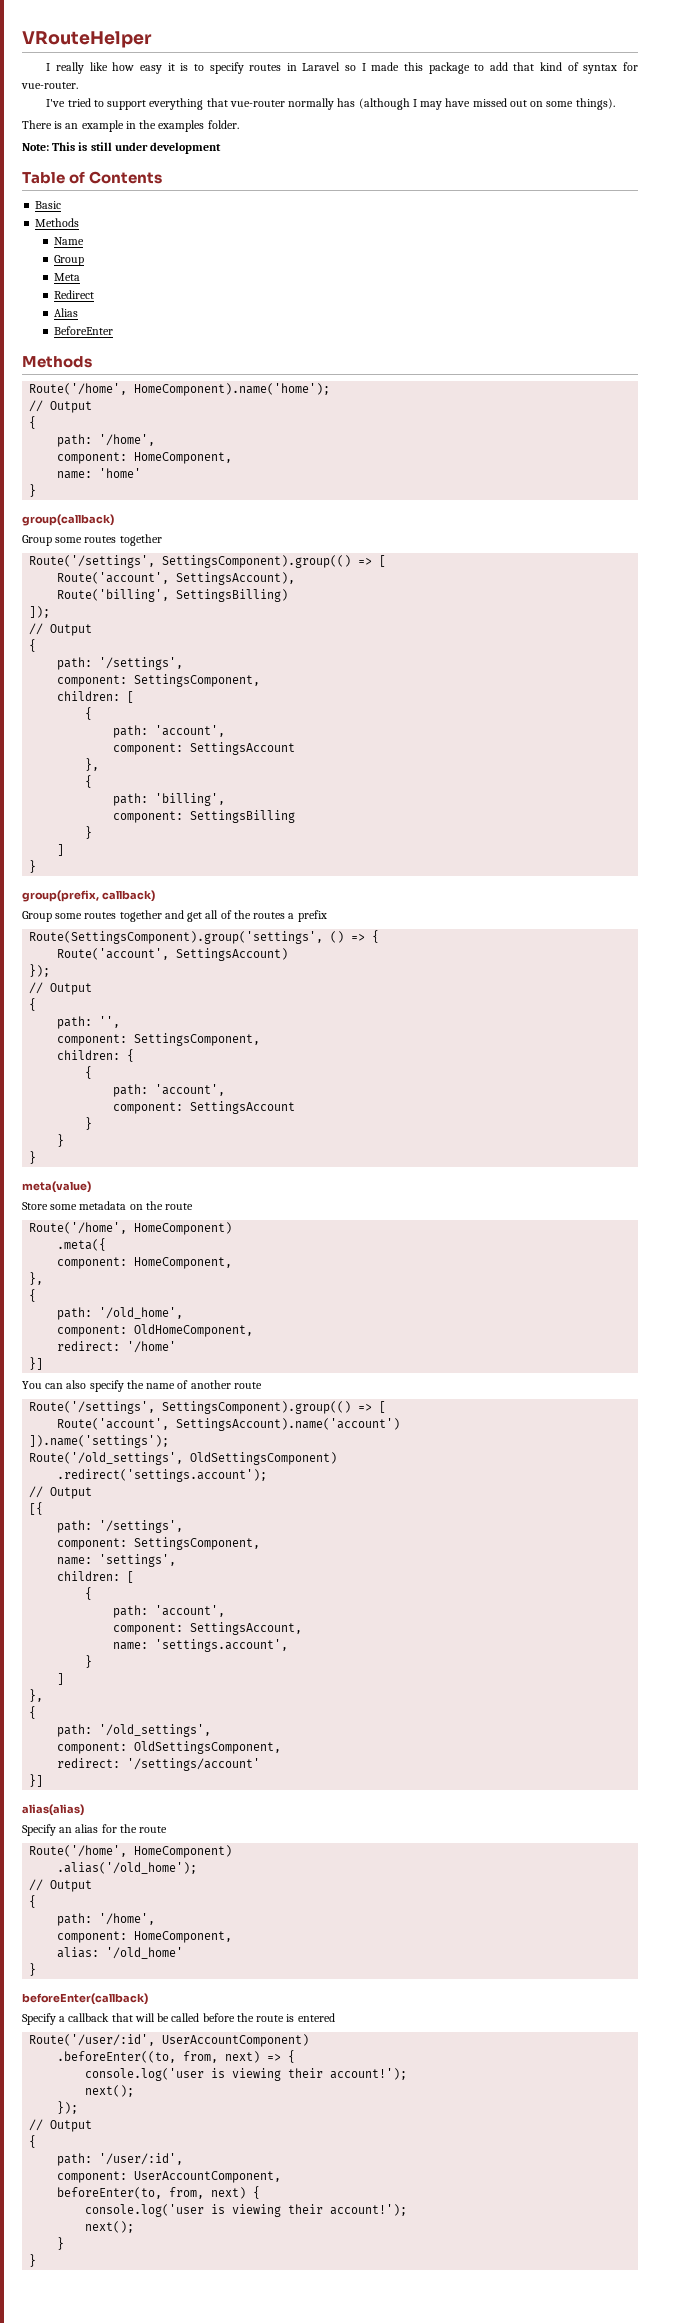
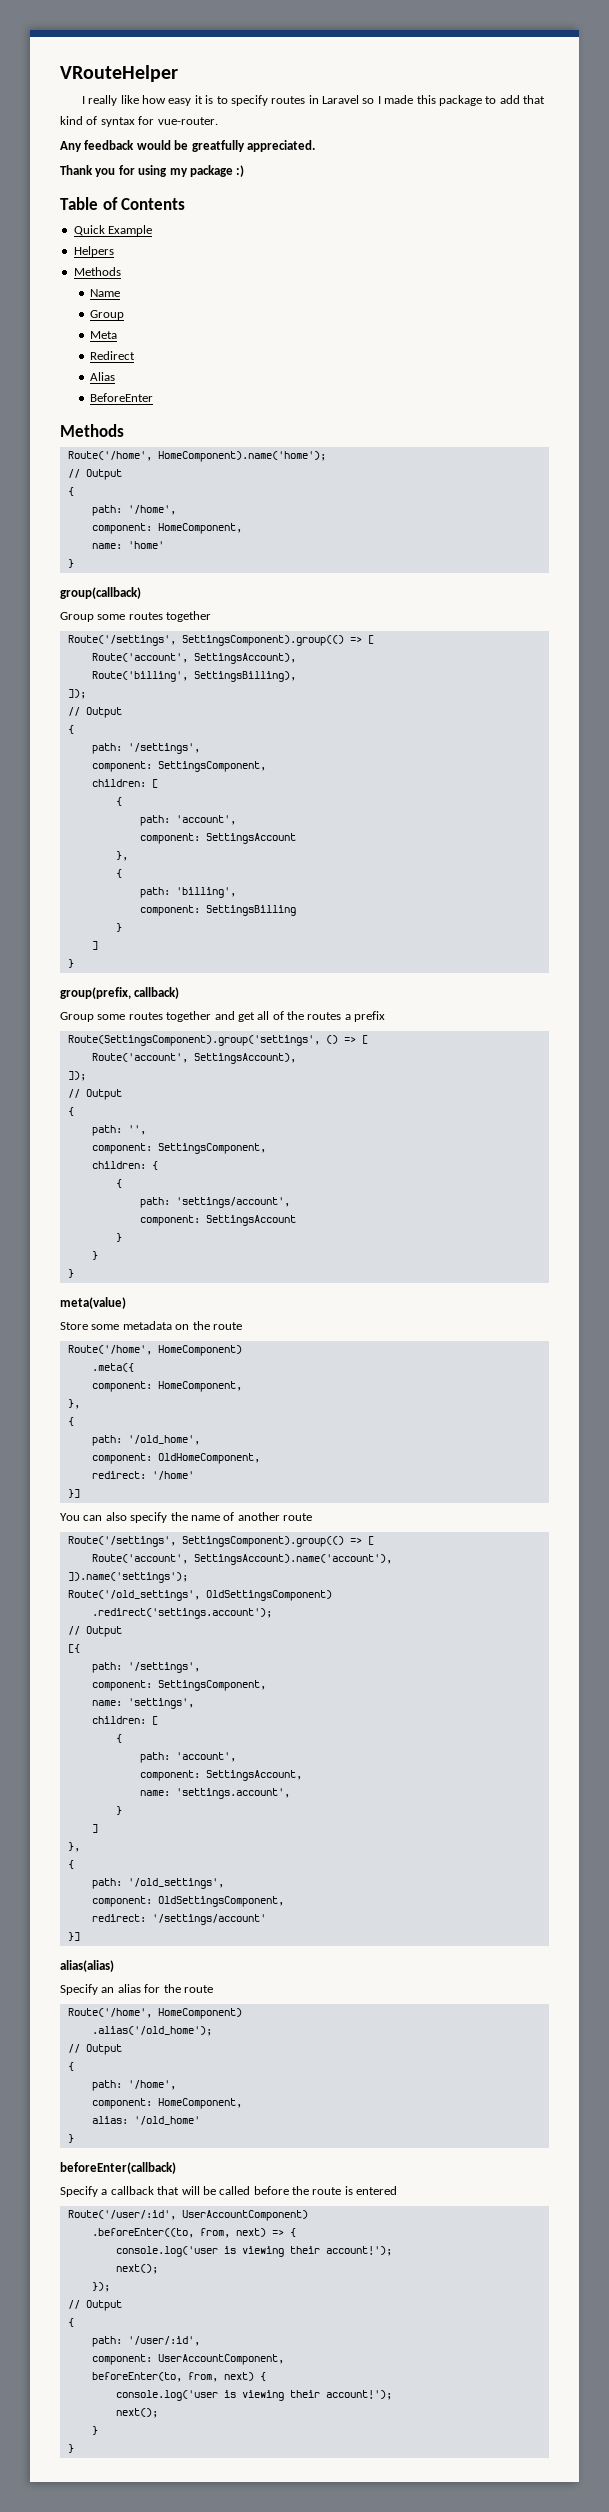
- I've tried to support everything that vue-router normally has (although I may have missed out on some things).
- There is an example in the examples folder.
- Note: This is still under development
+ Any feedback would be greatfully appreciated.
+ Thank you for using my package :)
- Basic
+ Quick Example
+ Helpers
- Route('billing', SettingsBilling)
+ Route('billing', SettingsBilling),
- Route(SettingsComponent).group('settings', () => {
- Route('account', SettingsAccount)
- });
+ Route(SettingsComponent).group('settings', () => [
+ Route('account', SettingsAccount),
+ ]);
  children: {
  {
- path: 'account',
+ path: 'settings/account',
- Route('account', SettingsAccount).name('account')
+ Route('account', SettingsAccount).name('account'),

